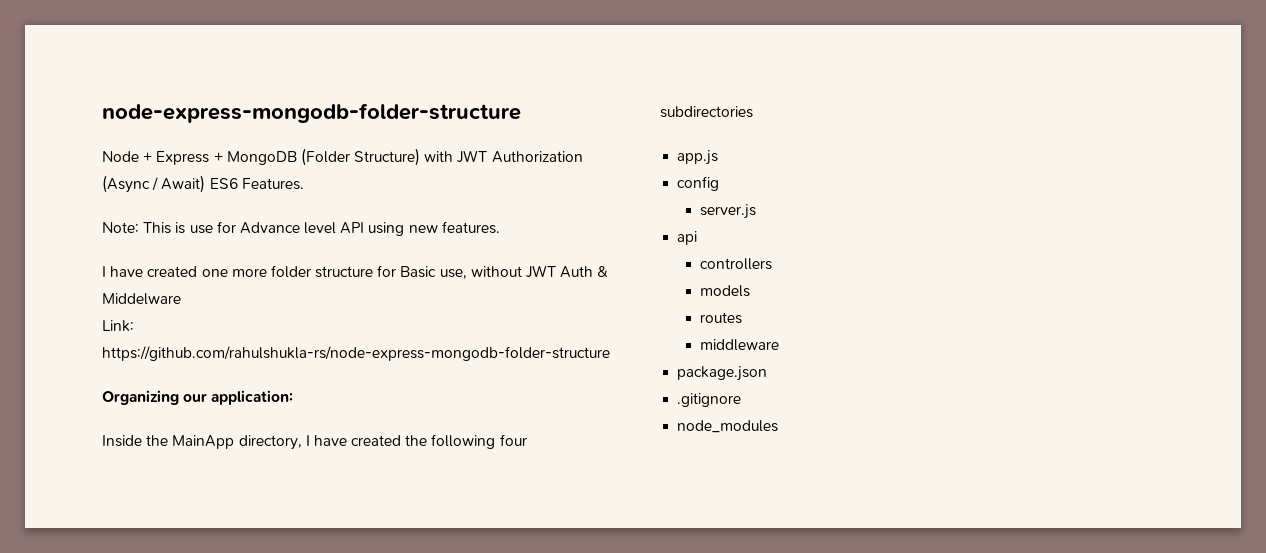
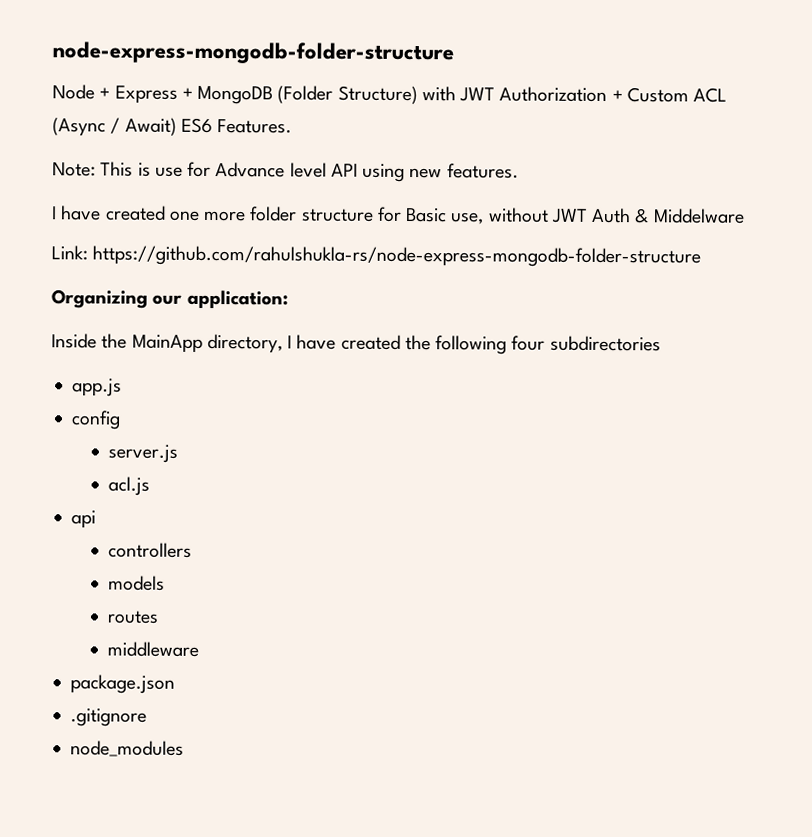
- Node + Express + MongoDB (Folder Structure) with JWT Authorization (Async / Await) ES6 Features.
+ Node + Express + MongoDB (Folder Structure) with JWT Authorization + Custom ACL (Async / Await) ES6 Features.
+ acl.js

